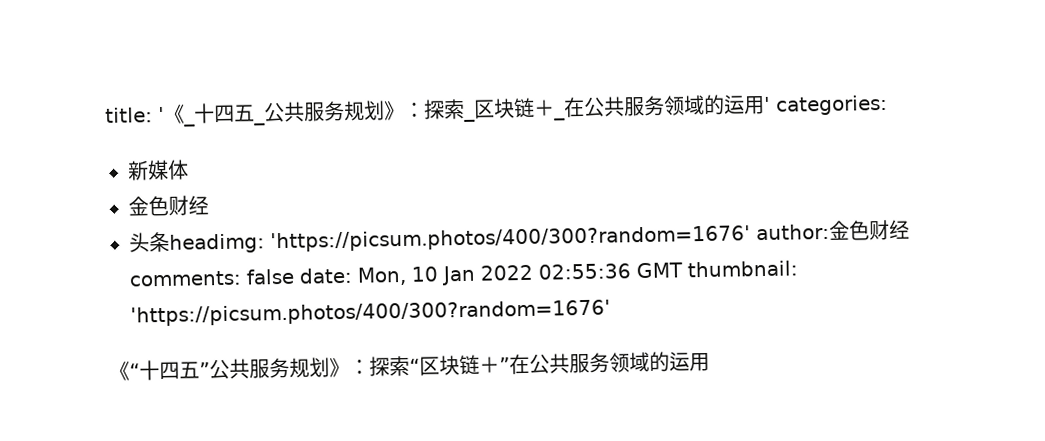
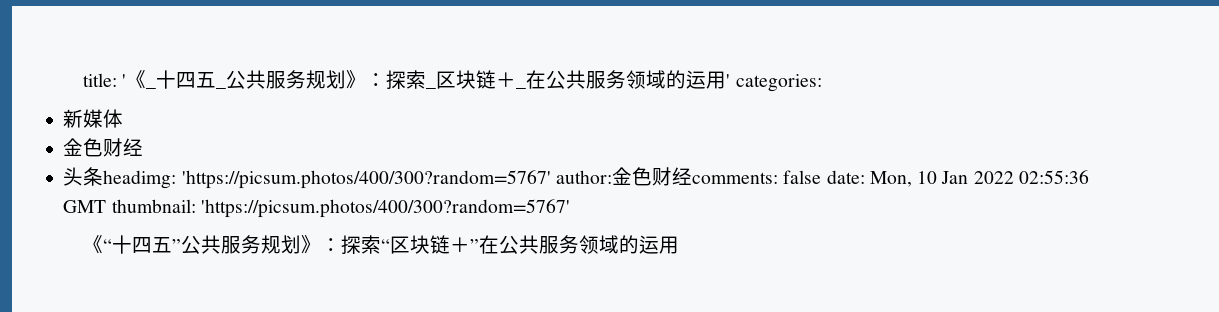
- 头条headimg: 'https://picsum.photos/400/300?random=1676' author:金色财经comments: false date: Mon, 10 Jan 2022 02:55:36 GMT thumbnail: 'https://picsum.photos/400/300?random=1676'
+ 头条headimg: 'https://picsum.photos/400/300?random=5767' author:金色财经comments: false date: Mon, 10 Jan 2022 02:55:36 GMT thumbnail: 'https://picsum.photos/400/300?random=5767'

